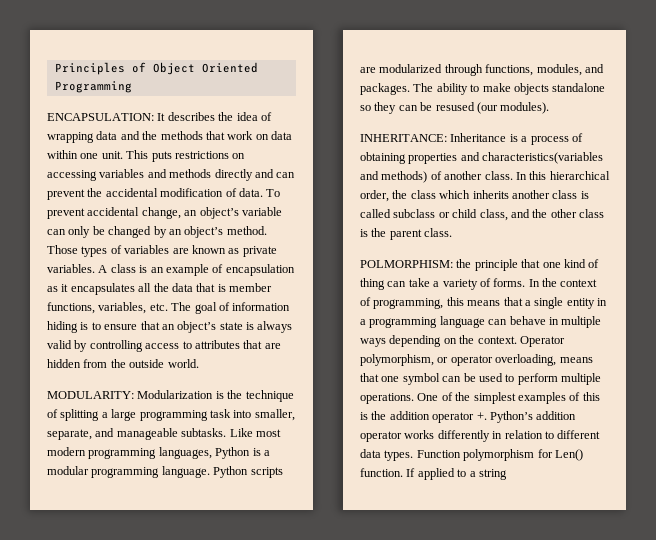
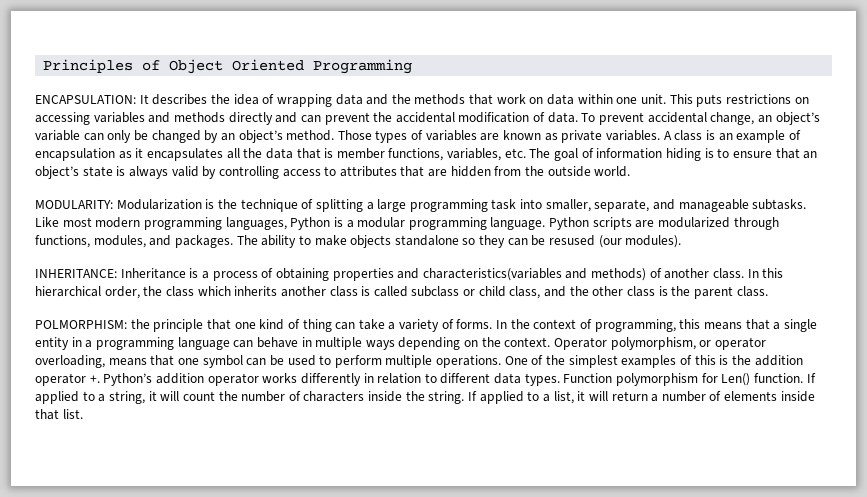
- If applied to a string
+ If applied to a string, it will count the number of characters inside the string. If applied to a list, it will return a number of elements inside that list.

